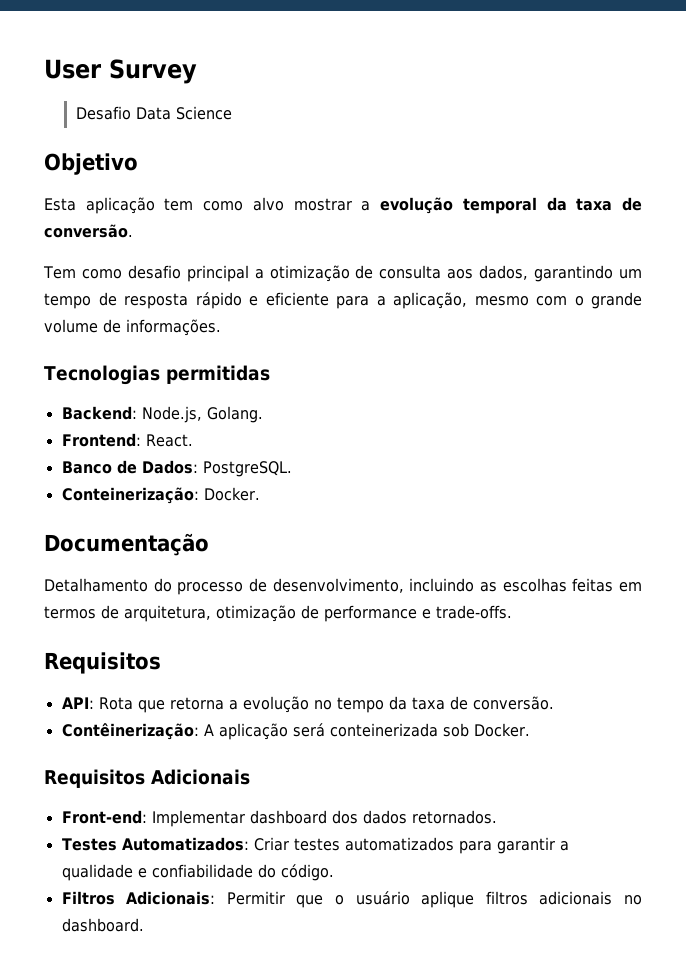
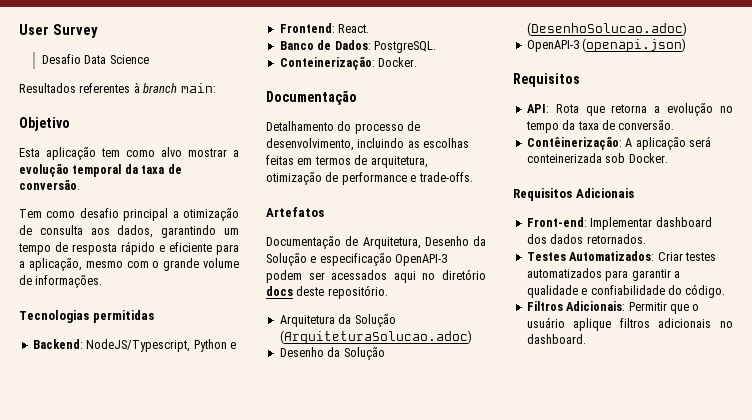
+ Resultados referentes à branch main:
- Backend: Node.js, Golang.
+ Backend: NodeJS/Typescript, Python e
+ Artefatos
+ Documentação de Arquitetura, Desenho da Solução e especificação OpenAPI-3 podem ser acessados aqui no diretório docs deste repositório.
+ Arquitetura da Solução (ArquiteturaSolucao.adoc)
+ Desenho da Solução (DesenhoSolucao.adoc)
+ OpenAPI-3 (openapi.json)

